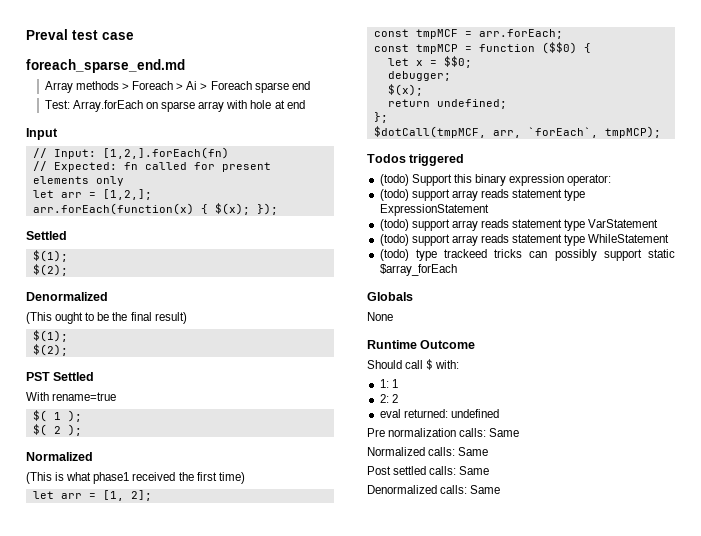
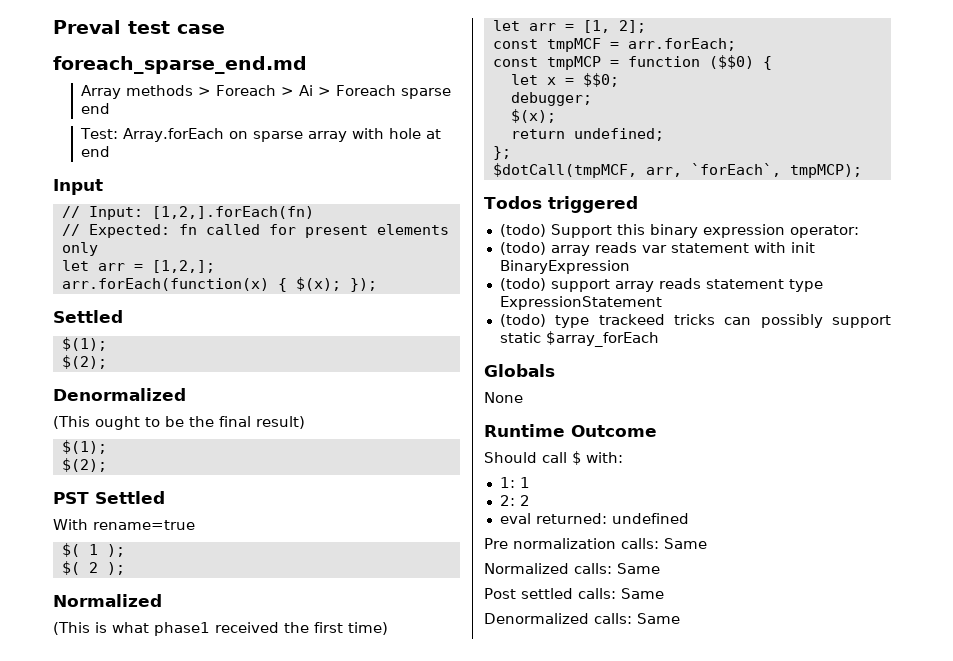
+ (todo) array reads var statement with init BinaryExpression
  (todo) support array reads statement type ExpressionStatement
- (todo) support array reads statement type VarStatement
- (todo) support array reads statement type WhileStatement

